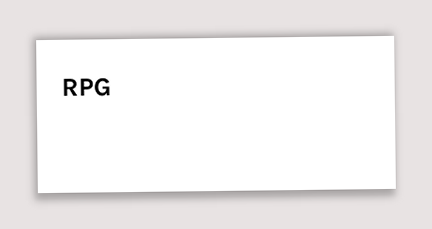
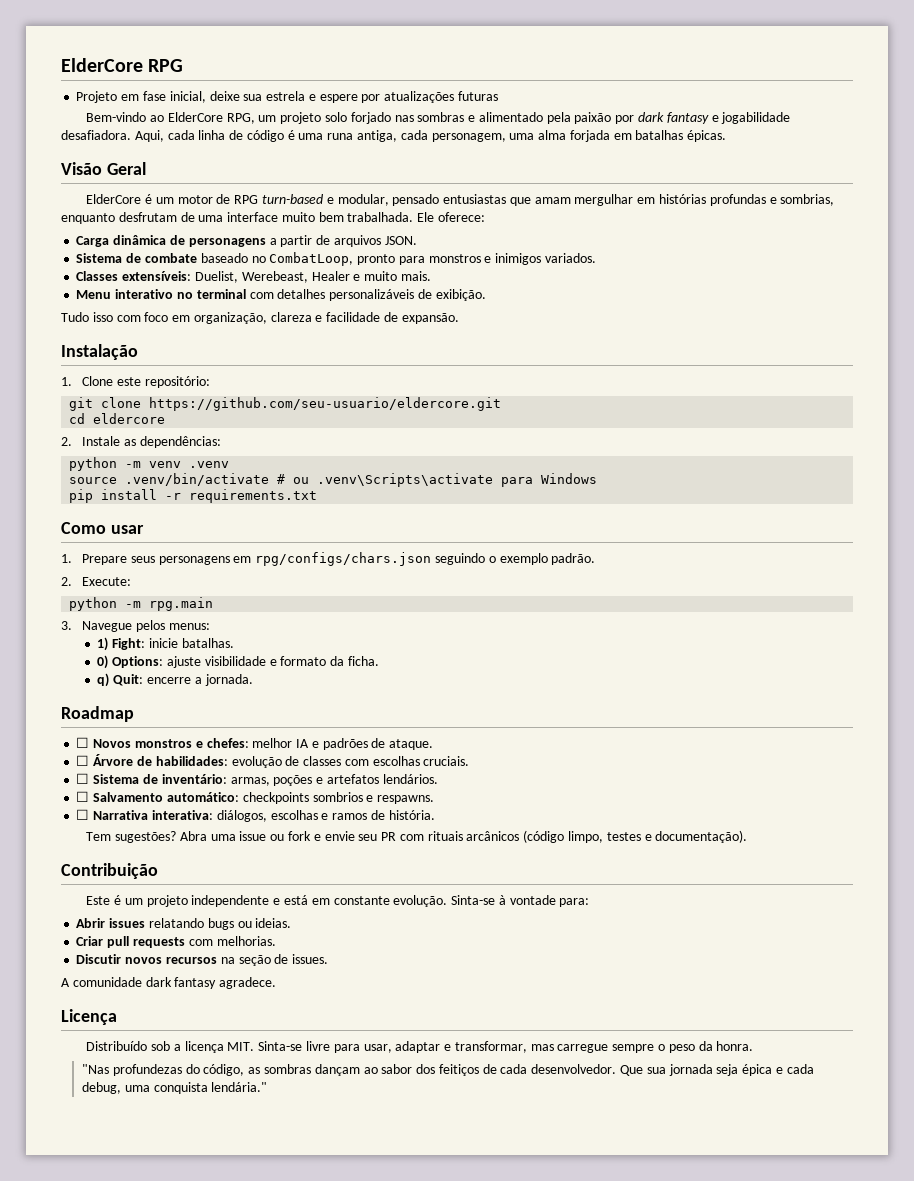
- RPG
+ ElderCore RPG
+ Projeto em fase inicial, deixe sua estrela e espere por atualizações futuras
+ Bem-vindo ao ElderCore RPG, um projeto solo forjado nas sombras e alimentado pela paixão por dark fantasy e jogabilidade desafiadora. Aqui, cada linha de código é uma runa antiga, cada personagem, uma alma forjada em batalhas épicas.
+ Visão Geral
+ ElderCore é um motor de RPG turn-based e modular, pensado entusiastas que amam mergulhar em histórias profundas e sombrias, enquanto desfrutam de uma interface muito bem trabalhada. Ele oferece:
+ Carga dinâmica de personagens a partir de arquivos JSON.
+ Sistema de combate baseado no CombatLoop, pronto para monstros e inimigos variados.
+ Classes extensíveis: Duelist, Werebeast, Healer e muito mais.
+ Menu interativo no terminal com detalhes personalizáveis de exibição.
+ Tudo isso com foco em organização, clareza e facilidade de expansão.
+ Instalação
+ 1. Clone este repositório:
+ git clone https://github.com/seu-usuario/eldercore.git
+ cd eldercore
+ 2. Instale as dependências:
+ python -m venv .venv
+ source .venv/bin/activate # ou .venv\Scripts\activate para Windows
+ pip install -r requirements.txt
+ Como usar
+ 1. Prepare seus personagens em rpg/configs/chars.json seguindo o exemplo padrão.
+ 2. Execute:
+ python -m rpg.main
+ 3. Navegue pelos menus:
+ 1) Fight: inicie batalhas.
+ 0) Options: ajuste visibilidade e formato da ficha.
+ q) Quit: encerre a jornada.
+ Roadmap
+ ☐ Novos monstros e chefes: melhor IA e padrões de ataque.
+ ☐ Árvore de habilidades: evolução de classes com escolhas cruciais.
+ ☐ Sistema de inventário: armas, poções e artefatos lendários.
+ ☐ Salvamento automático: checkpoints sombrios e respawns.
+ ☐ Narrativa interativa: diálogos, escolhas e ramos de história.
+ Tem sugestões? Abra uma issue ou fork e envie seu PR com rituais arcânicos (código limpo, testes e documentação).
+ Contribuição
+ Este é um projeto independente e está em constante evolução. Sinta-se à vontade para:
+ Abrir issues relatando bugs ou ideias.
+ Criar pull requests com melhorias.
+ Discutir novos recursos na seção de issues.
+ A comunidade dark fantasy agradece.
+ Licença
+ Distribuído sob a licença MIT. Sinta-se livre para usar, adaptar e transformar, mas carregue sempre o peso da honra.
+ "Nas profundezas do código, as sombras dançam ao sabor dos feitiços de cada desenvolvedor. Que sua jornada seja épica e cada debug, uma conquista lendária."

